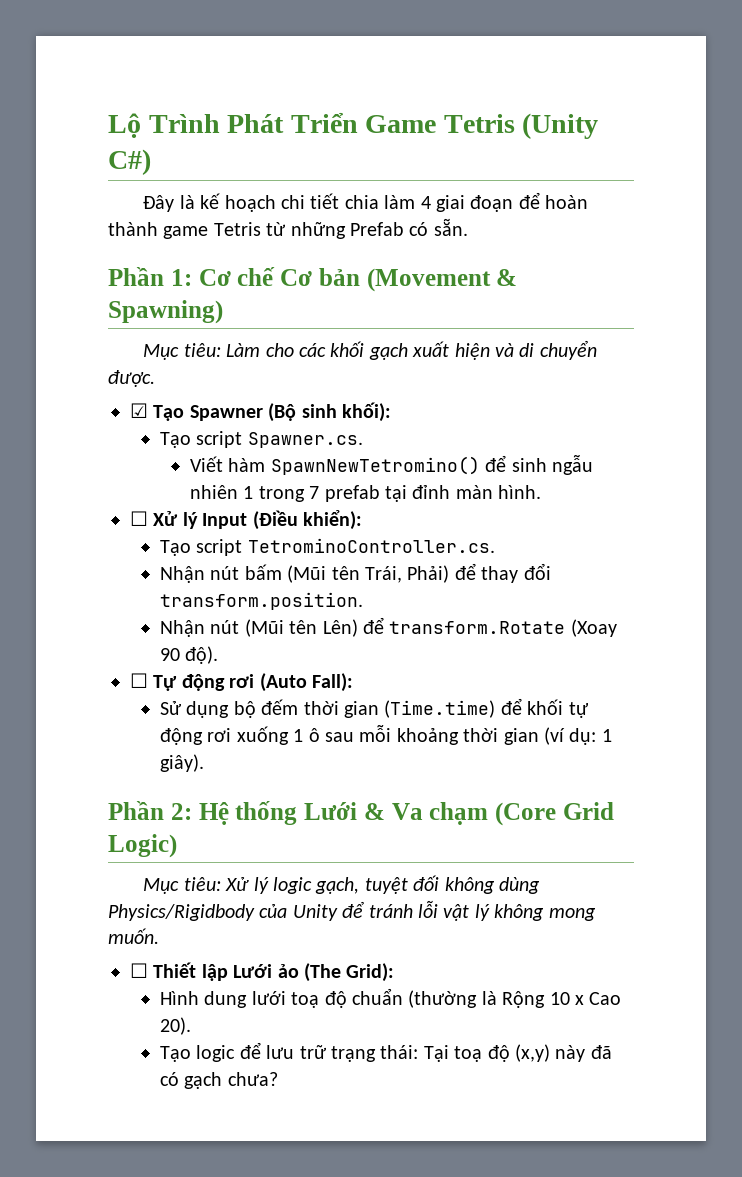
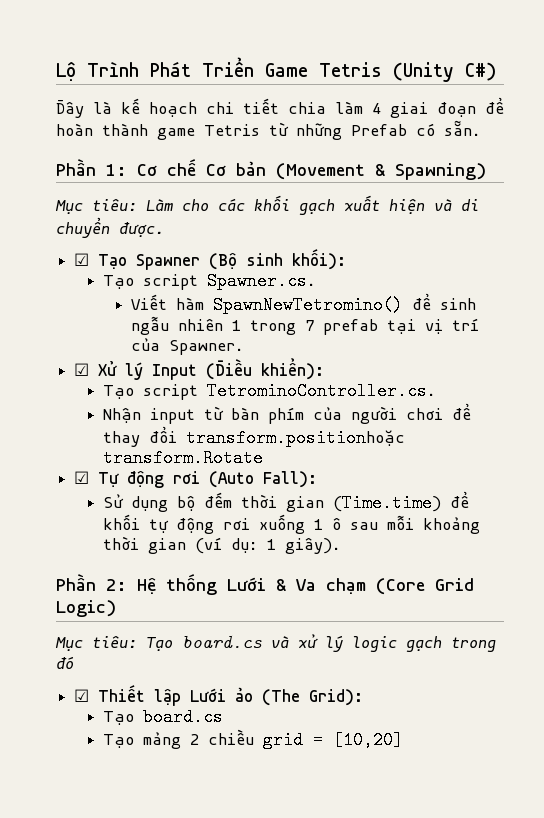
- Viết hàm SpawnNewTetromino() để sinh ngẫu nhiên 1 trong 7 prefab tại đỉnh màn hình.
- ☐ Xử lý Input (Điều khiển):
+ Viết hàm SpawnNewTetromino() để sinh ngẫu nhiên 1 trong 7 prefab tại vị trí của Spawner.
+ ☑ Xử lý Input (Điều khiển):
- Nhận nút bấm (Mũi tên Trái, Phải) để thay đổi transform.position.
- Nhận nút (Mũi tên Lên) để transform.Rotate (Xoay 90 độ).
- ☐ Tự động rơi (Auto Fall):
+ Nhận input từ bàn phím của người chơi để thay đổi transform.positionhoặc transform.Rotate
+ ☑ Tự động rơi (Auto Fall):
- Mục tiêu: Xử lý logic gạch, tuyệt đối không dùng Physics/Rigidbody của Unity để tránh lỗi vật lý không mong muốn.
- ☐ Thiết lập Lưới ảo (The Grid):
- Hình dung lưới toạ độ chuẩn (thường là Rộng 10 x Cao 20).
- Tạo logic để lưu trữ trạng thái: Tại toạ độ (x,y) này đã có gạch chưa?
+ Mục tiêu: Tạo board.cs và xử lý logic gạch trong đó
+ ☑ Thiết lập Lưới ảo (The Grid):
+ Tạo board.cs
+ Tạo mảng 2 chiều grid = [10,20]

